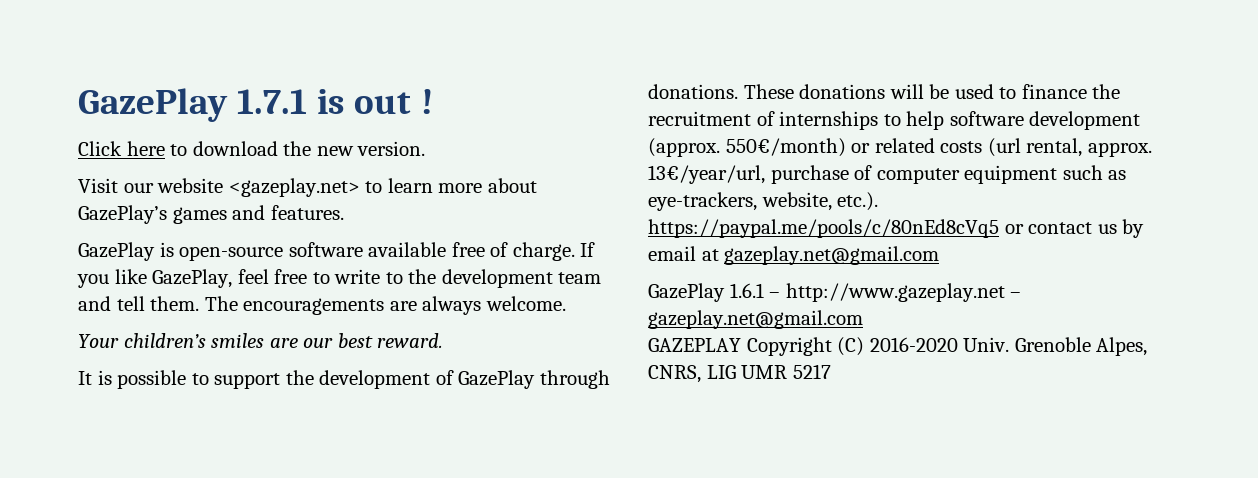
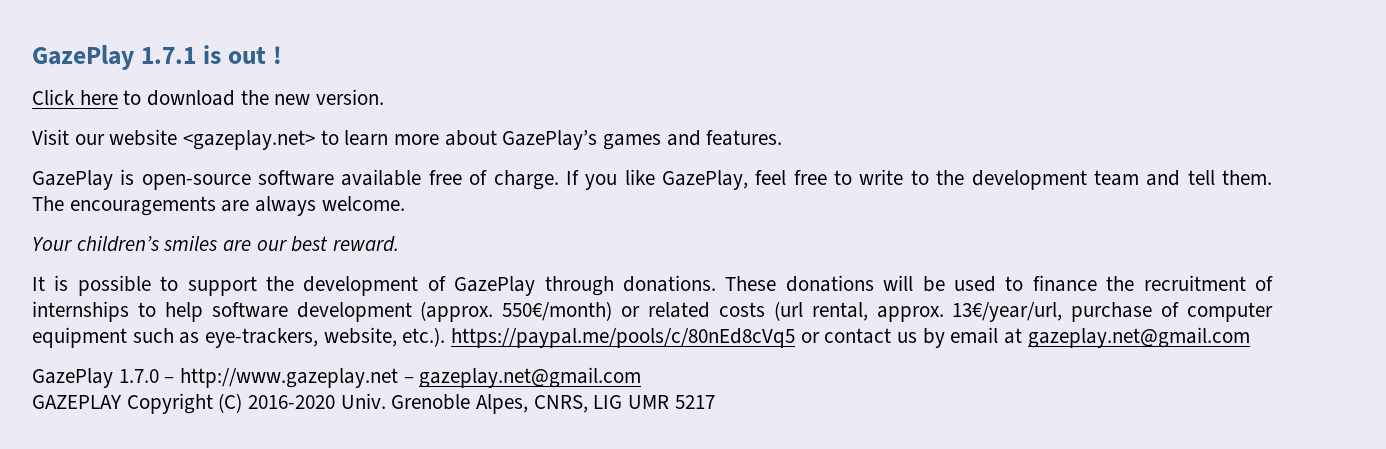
- GazePlay 1.6.1 – http://www.gazeplay.net – gazeplay.net@gmail.com
+ GazePlay 1.7.0 – http://www.gazeplay.net – gazeplay.net@gmail.com

